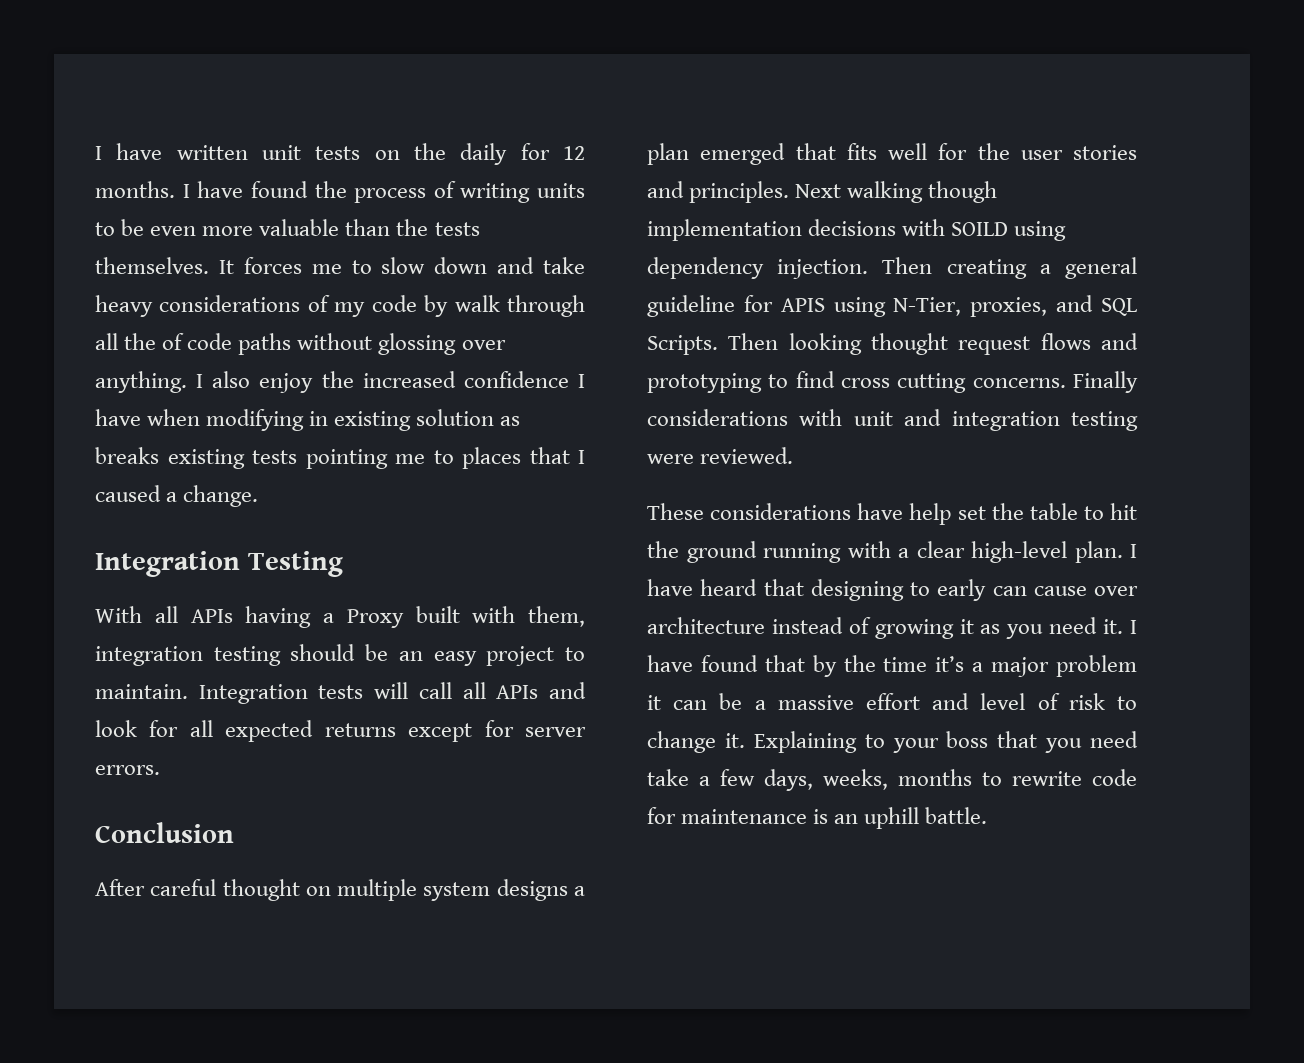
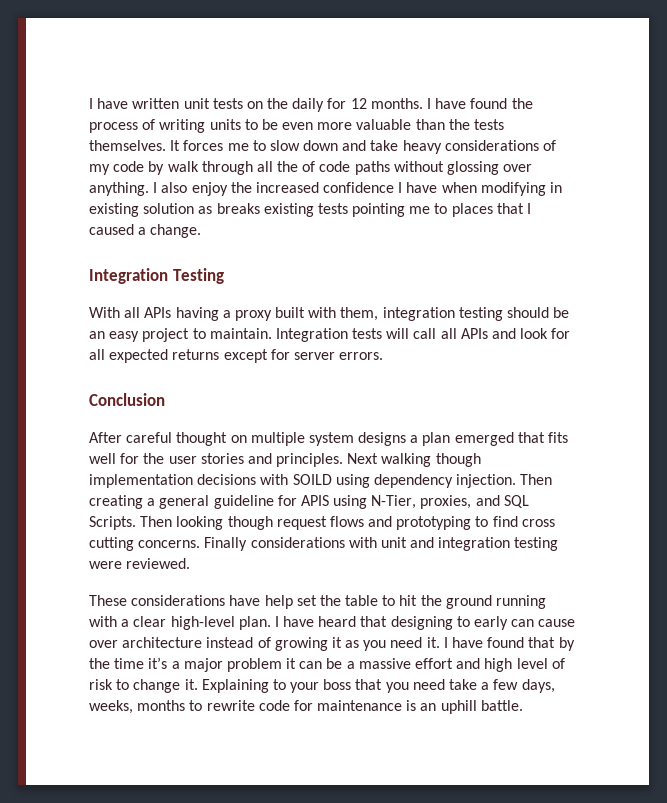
- With all APIs having a Proxy built with them, integration testing should be an easy project to maintain.
+ With all APIs having a proxy built with them, integration testing should be an easy project to maintain.
- Then looking thought request flows and prototyping to find cross cutting concerns.
+ Then looking though request flows and prototyping to find cross cutting concerns.
- I have found that by the time it’s a major problem it can be a massive effort and level of risk to change it.
+ I have found that by the time it’s a major problem it can be a massive effort and high level of risk to change it.

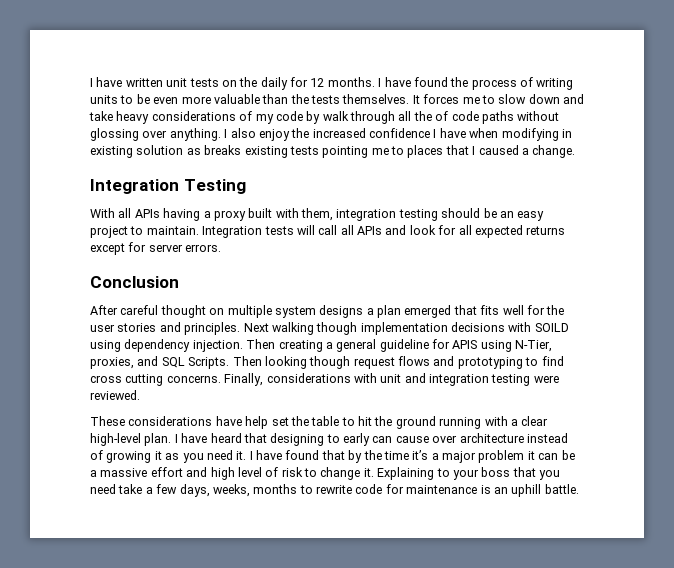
- Finally considerations with unit and integration testing were reviewed.
+ Finally, considerations with unit and integration testing were reviewed.

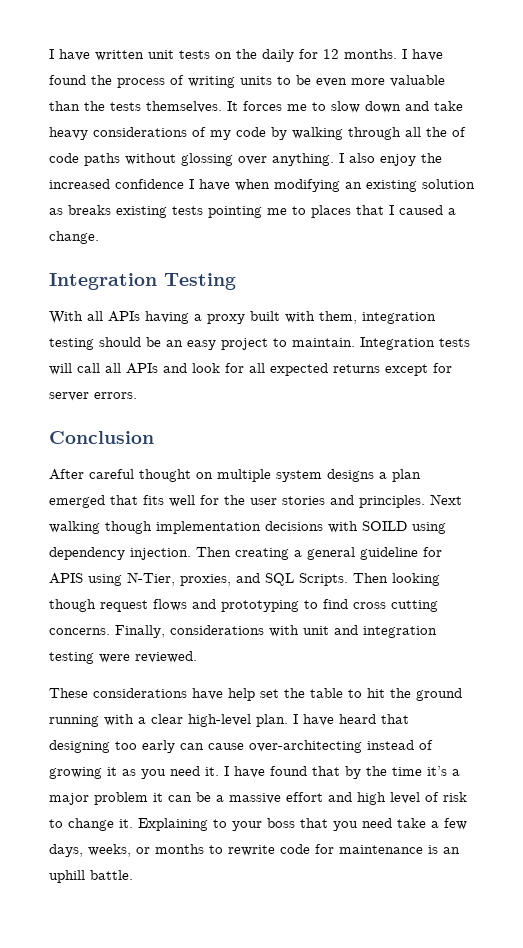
- It forces me to slow down and take heavy considerations of my code by walk through all the of code paths without glossing over anything.
+ It forces me to slow down and take heavy considerations of my code by walking through all the of code paths without glossing over anything.
- I also enjoy the increased confidence I have when modifying in existing solution as breaks existing tests pointing me to places that I caused a change.
+ I also enjoy the increased confidence I have when modifying an existing solution as breaks existing tests pointing me to places that I caused a change.
- I have heard that designing to early can cause over architecture instead of growing it as you need it.
+ I have heard that designing too early can cause over-architecting instead of growing it as you need it.
- Explaining to your boss that you need take a few days, weeks, months to rewrite code for maintenance is an uphill battle.
+ Explaining to your boss that you need take a few days, weeks, or months to rewrite code for maintenance is an uphill battle.

